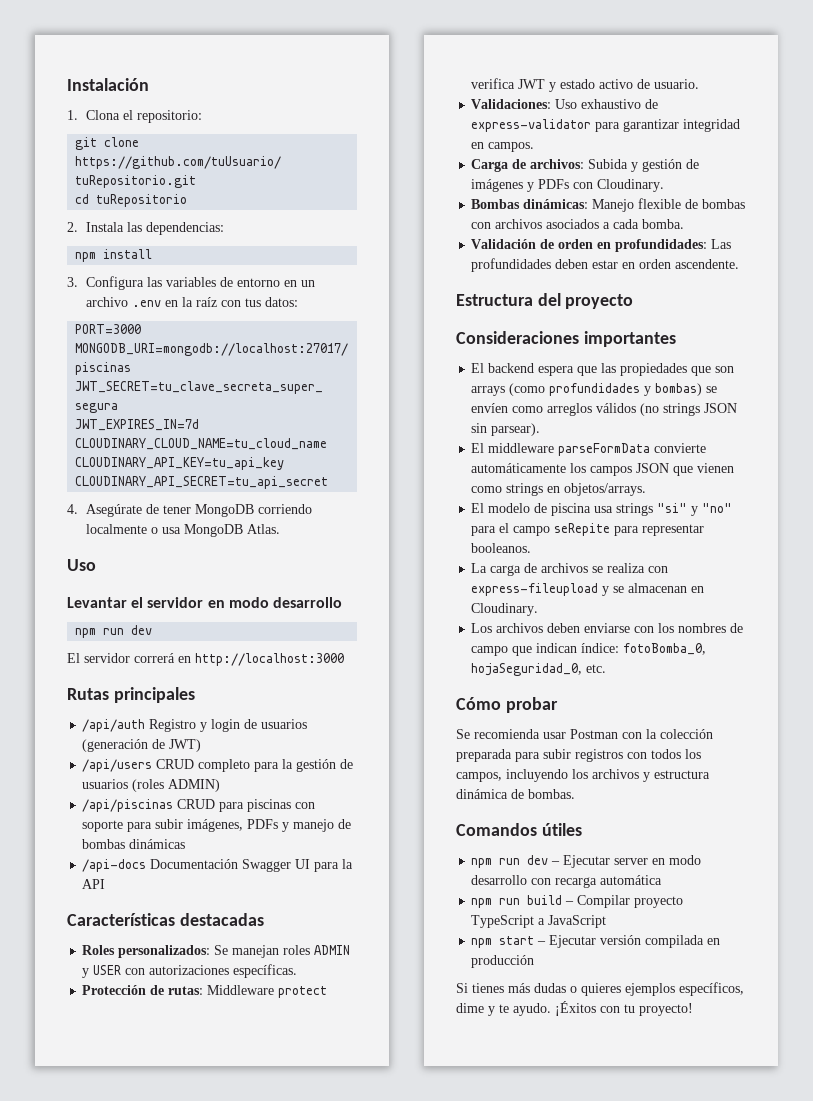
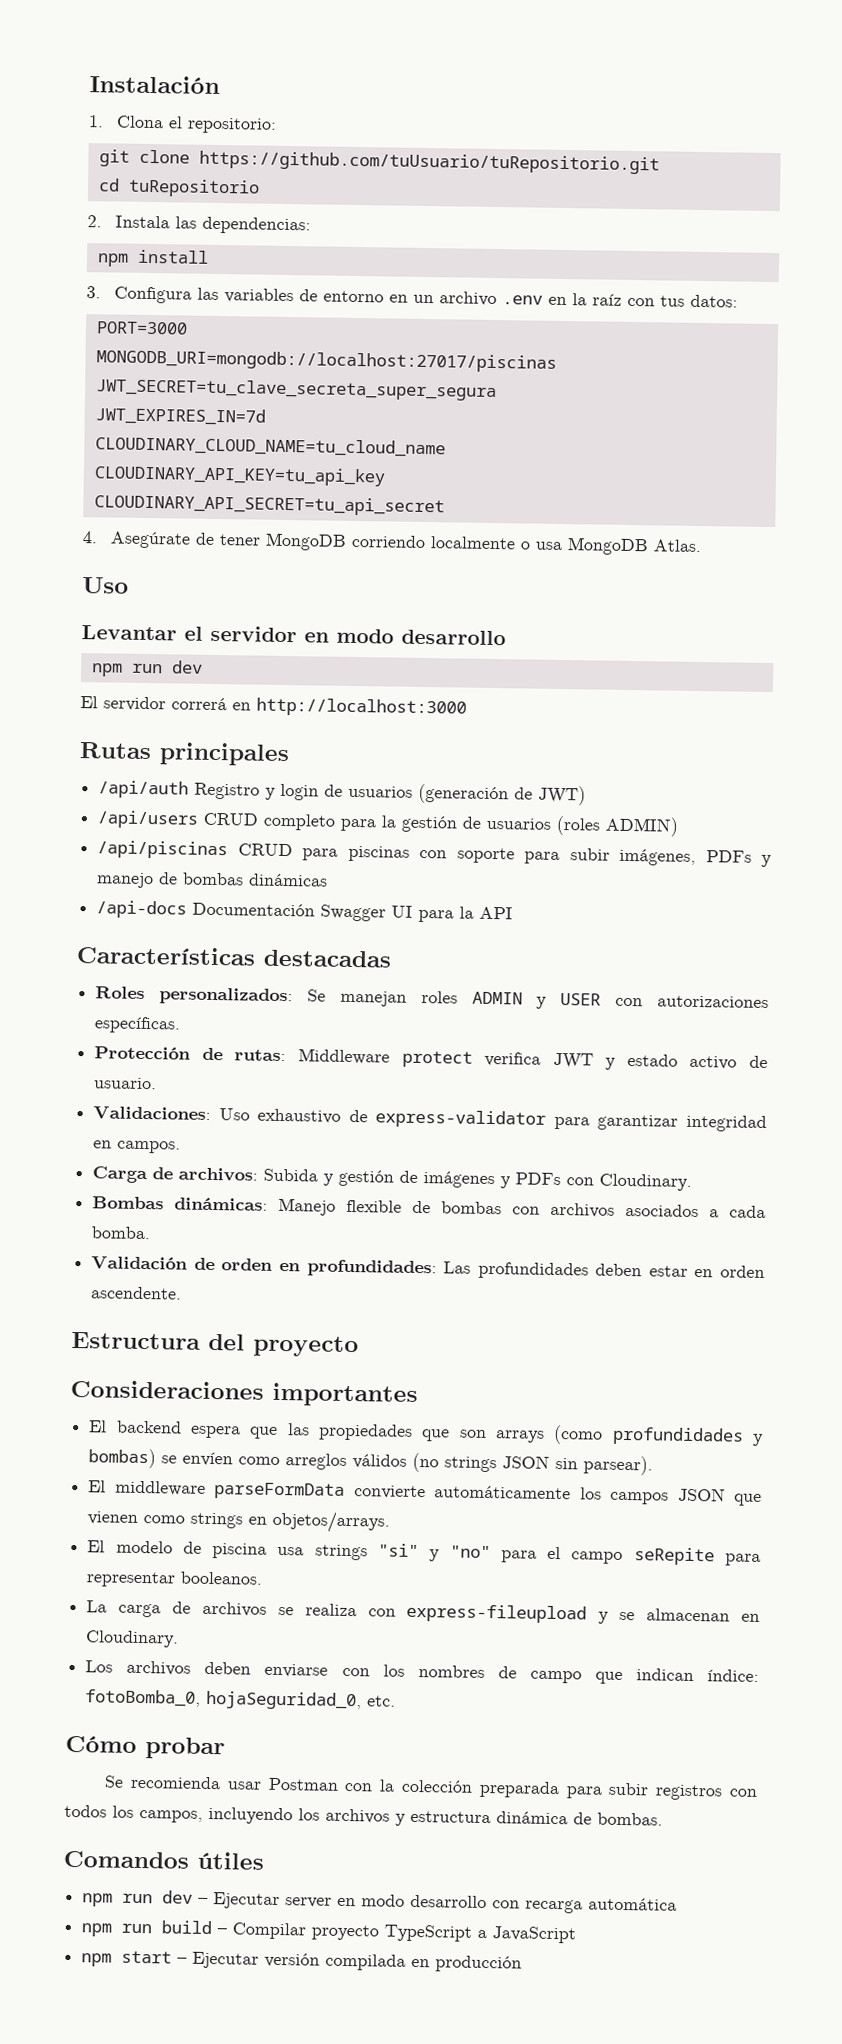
- Si tienes más dudas o quieres ejemplos específicos, dime y te ayudo. ¡Éxitos con tu proyecto!

